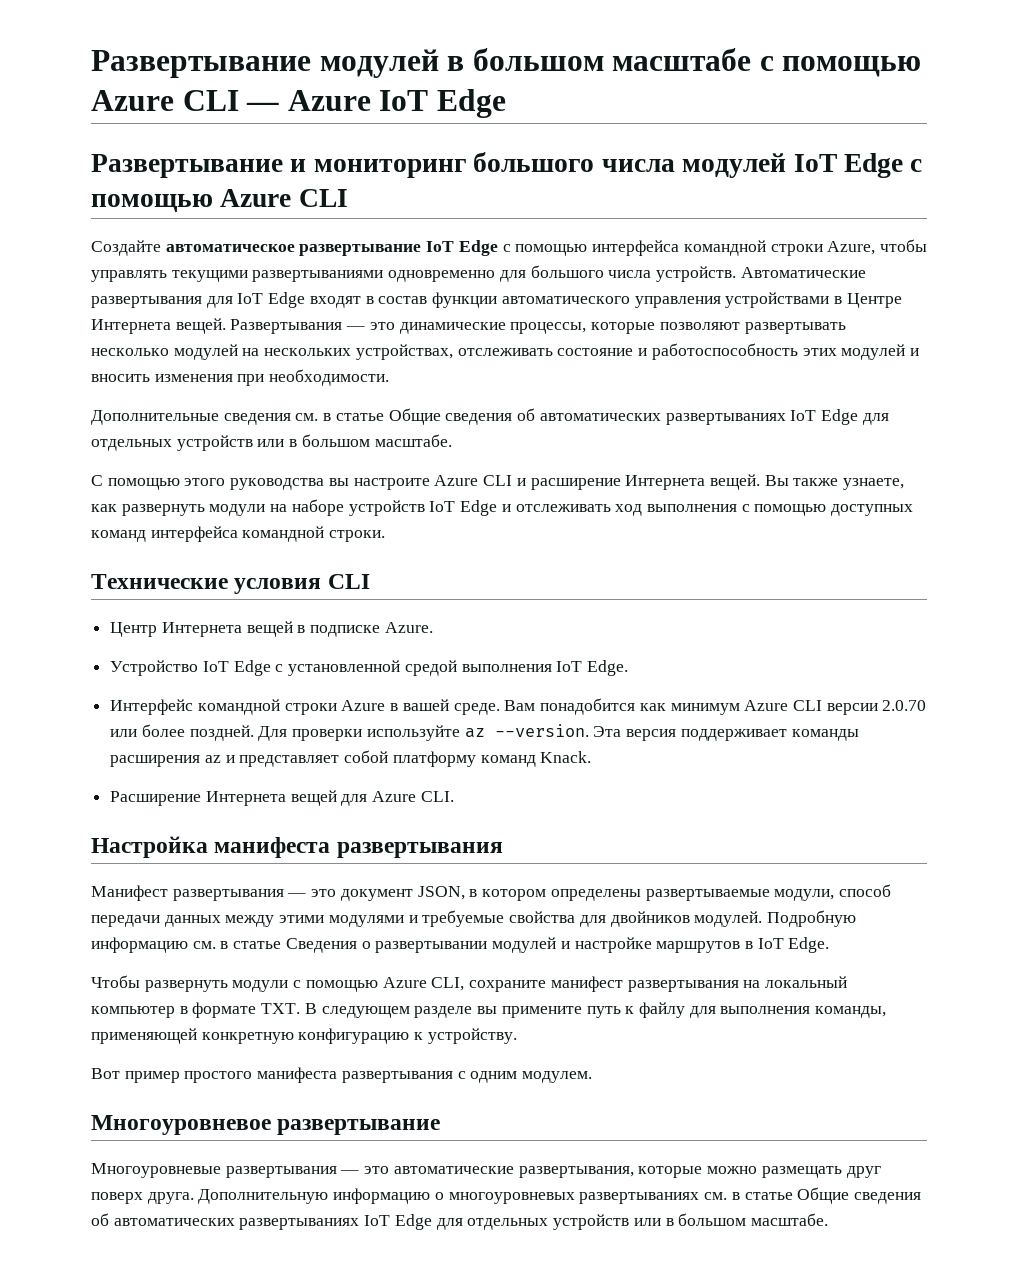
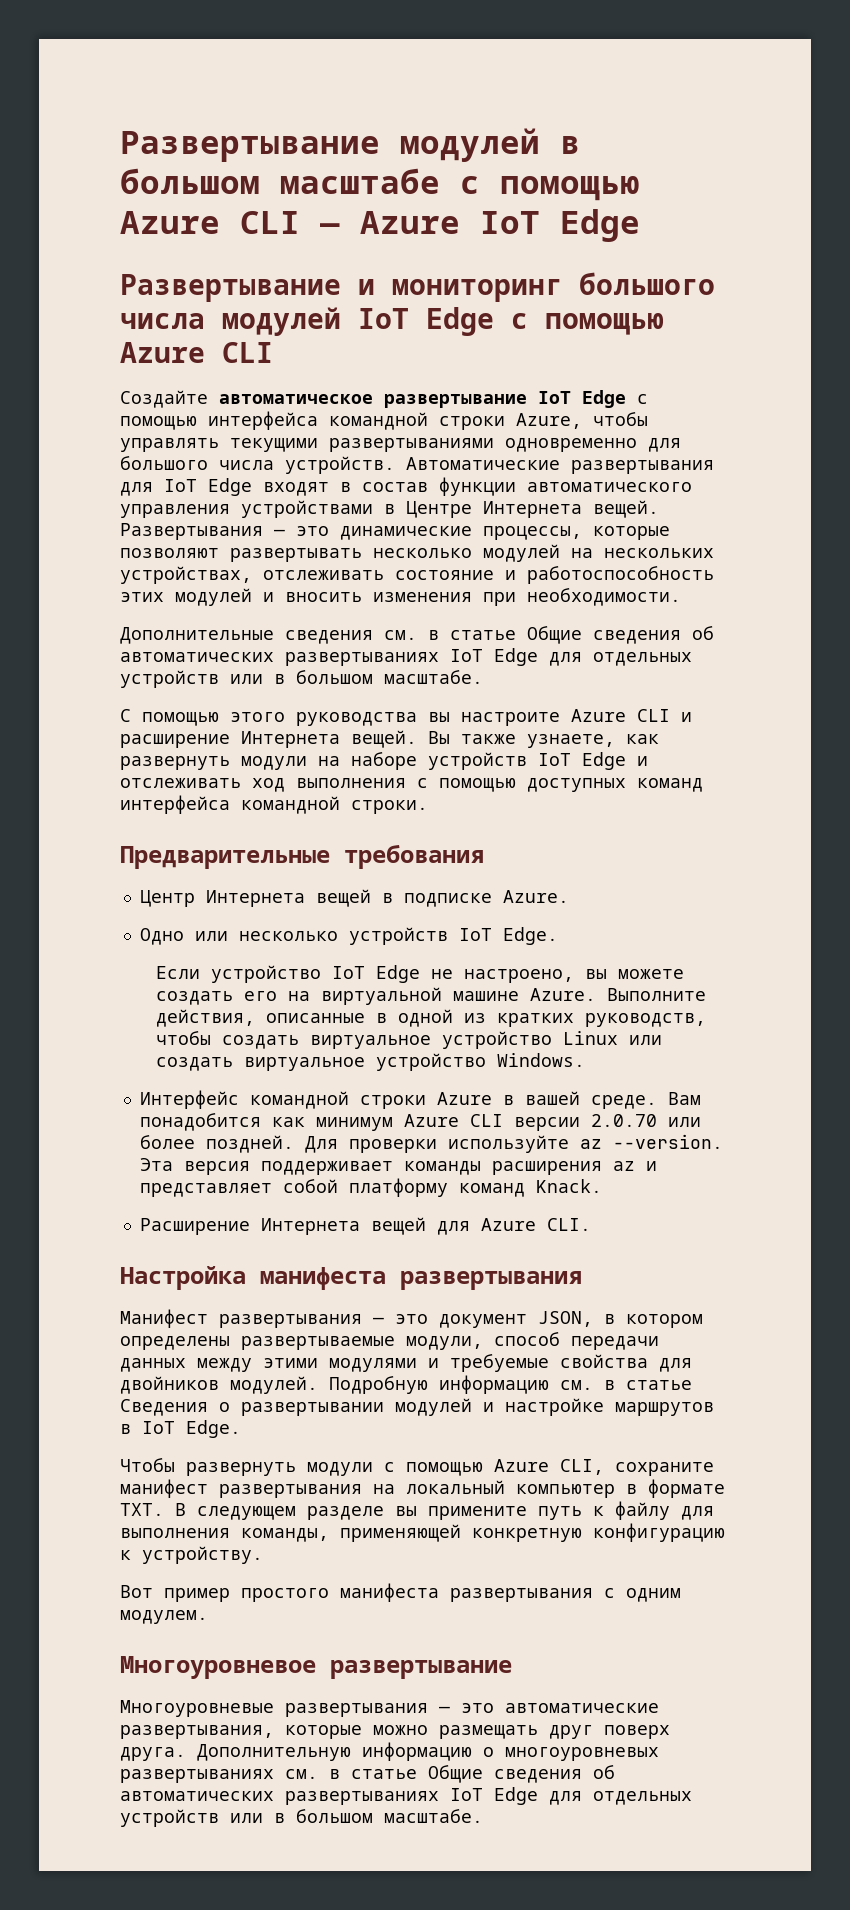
- Технические условия CLI
+ Предварительные требования
- Устройство IoT Edge с установленной средой выполнения IoT Edge.
+ Одно или несколько устройств IoT Edge.
+ Если устройство IoT Edge не настроено, вы можете создать его на виртуальной машине Azure. Выполните действия, описанные в одной из кратких руководств, чтобы создать виртуальное устройство Linux или создать виртуальное устройство Windows.

